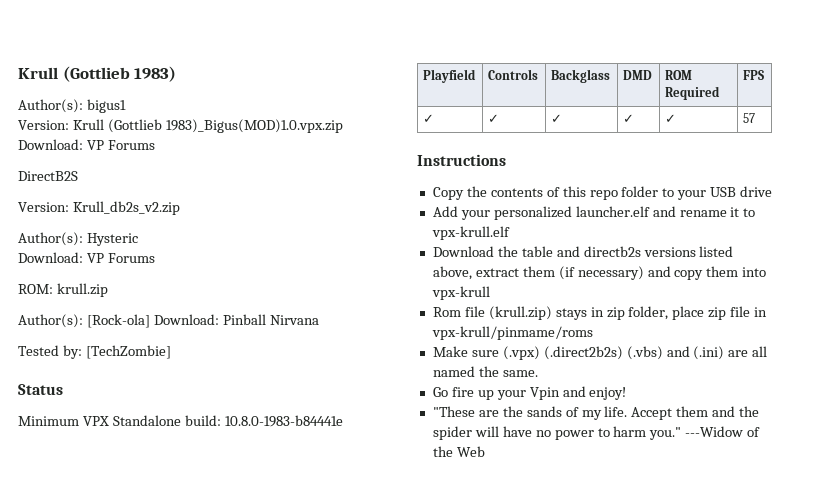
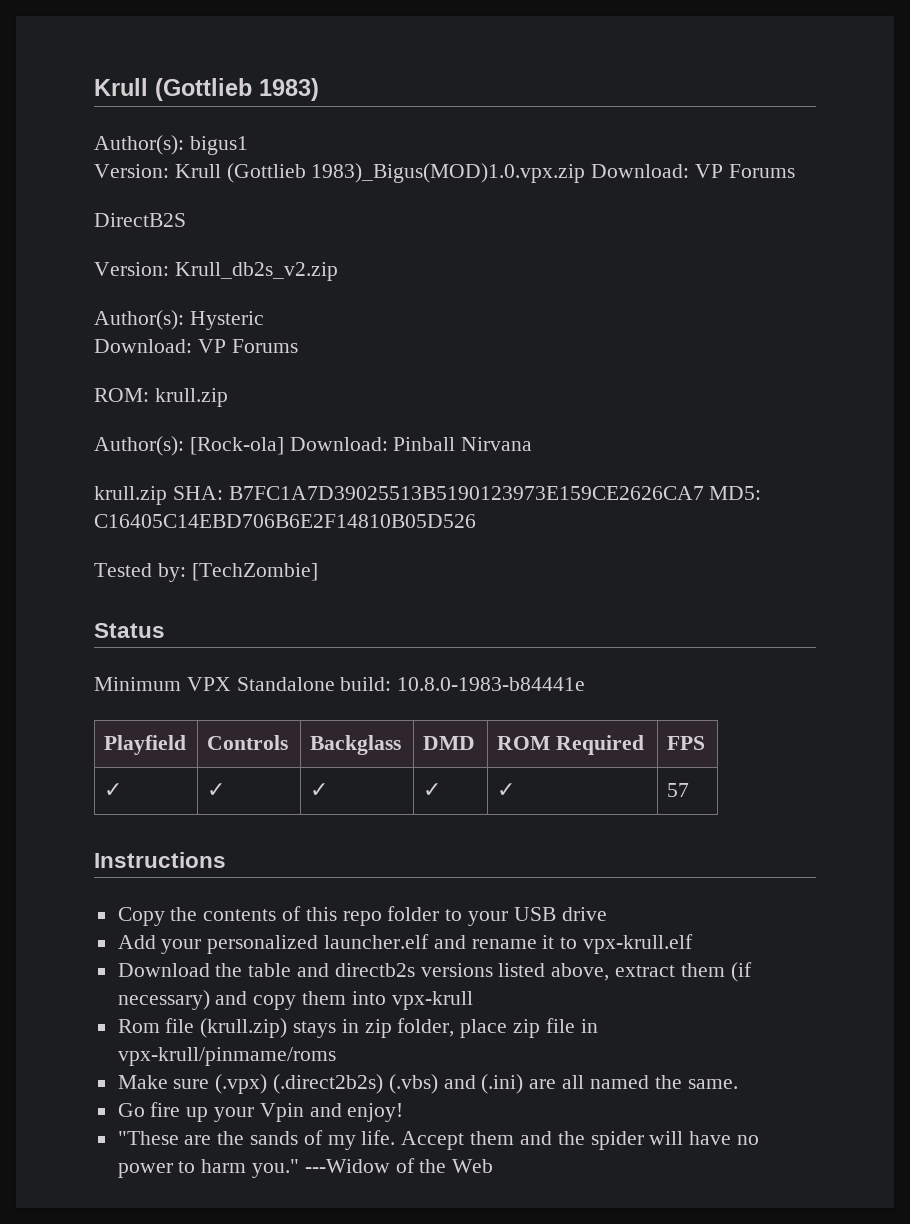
+ krull.zip SHA: B7FC1A7D39025513B5190123973E159CE2626CA7 MD5: C16405C14EBD706B6E2F14810B05D526

